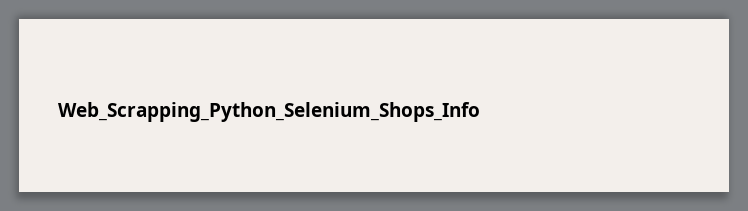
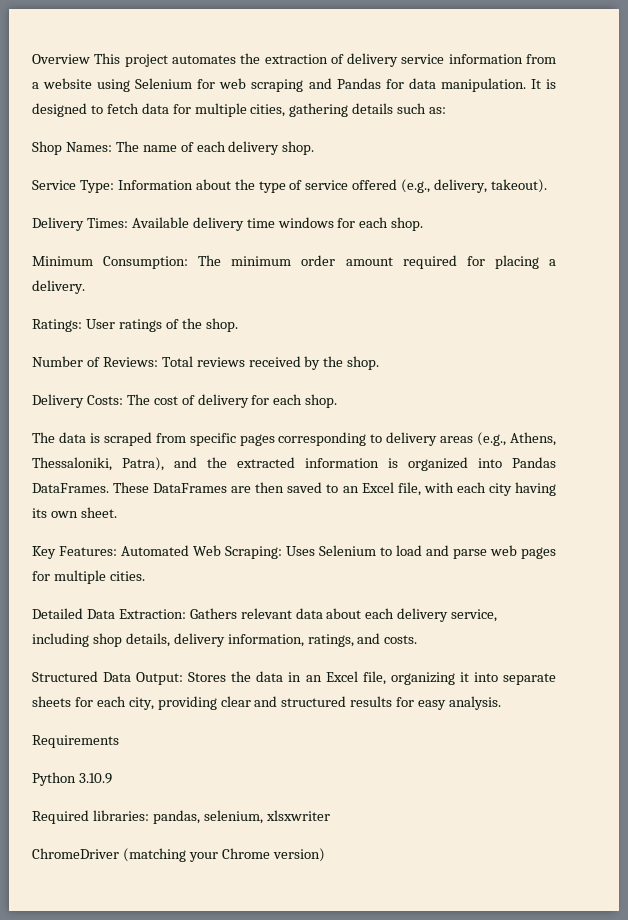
- Web_Scrapping_Python_Selenium_Shops_Info
+ Overview This project automates the extraction of delivery service information from a website using Selenium for web scraping and Pandas for data manipulation. It is designed to fetch data for multiple cities, gathering details such as:
+ Shop Names: The name of each delivery shop.
+ Service Type: Information about the type of service offered (e.g., delivery, takeout).
+ Delivery Times: Available delivery time windows for each shop.
+ Minimum Consumption: The minimum order amount required for placing a delivery.
+ Ratings: User ratings of the shop.
+ Number of Reviews: Total reviews received by the shop.
+ Delivery Costs: The cost of delivery for each shop.
+ The data is scraped from specific pages corresponding to delivery areas (e.g., Athens, Thessaloniki, Patra), and the extracted information is organized into Pandas DataFrames. These DataFrames are then saved to an Excel file, with each city having its own sheet.
+ Key Features: Automated Web Scraping: Uses Selenium to load and parse web pages for multiple cities.
+ Detailed Data Extraction: Gathers relevant data about each delivery service, including shop details, delivery information, ratings, and costs.
+ Structured Data Output: Stores the data in an Excel file, organizing it into separate sheets for each city, providing clear and structured results for easy analysis.
+ Requirements
+ Python 3.10.9
+ Required libraries: pandas, selenium, xlsxwriter
+ ChromeDriver (matching your Chrome version)

